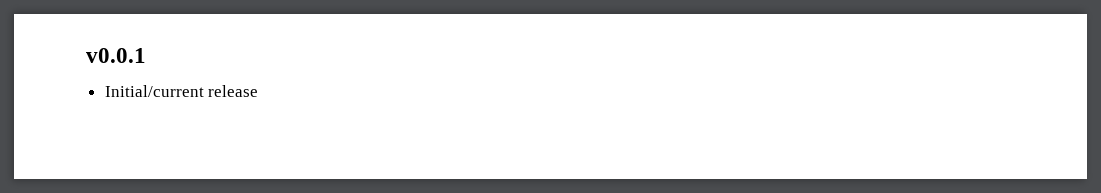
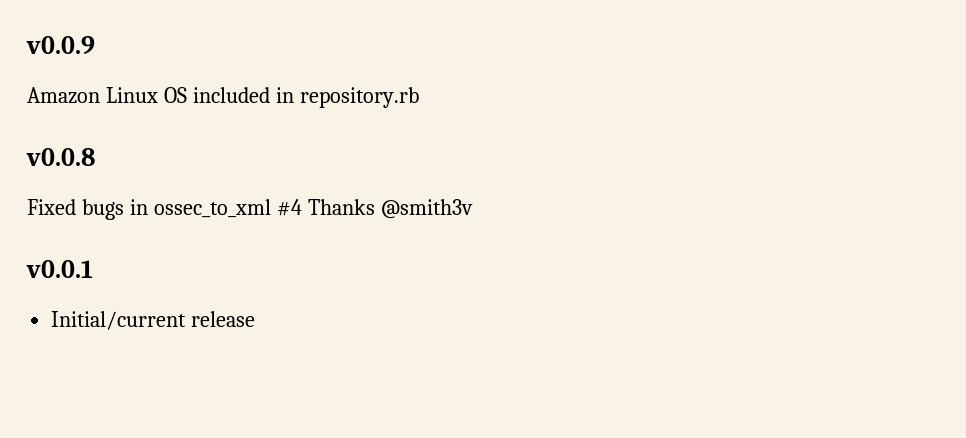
+ v0.0.9
+ Amazon Linux OS included in repository.rb
+ v0.0.8
+ Fixed bugs in ossec_to_xml #4 Thanks @smith3v

